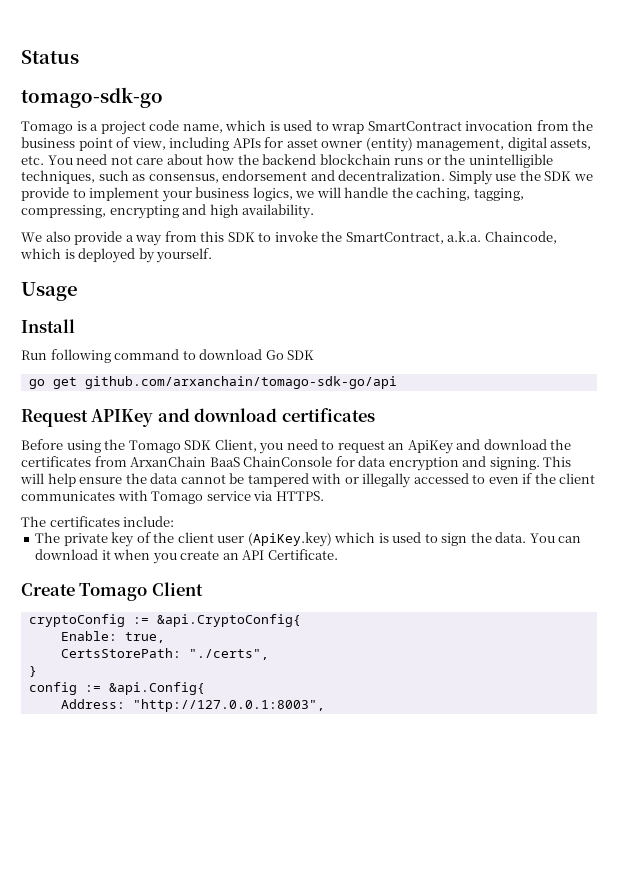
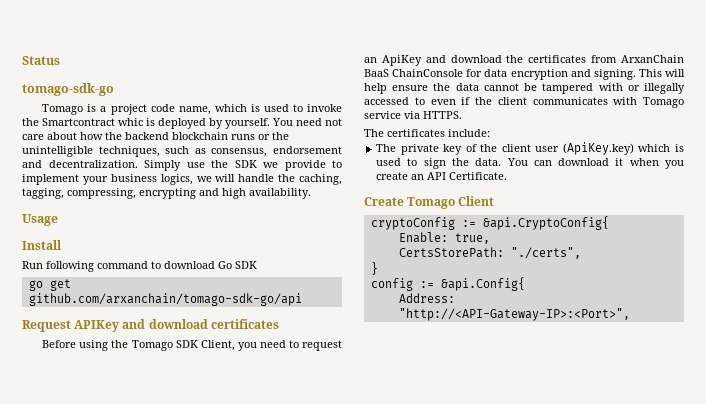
- Tomago is a project code name, which is used to wrap SmartContract invocation from the business point of view, including APIs for asset owner (entity) management, digital assets, etc. You need not care about how the backend blockchain runs or the unintelligible techniques, such as consensus, endorsement and decentralization.
+ Tomago is a project code name, which is used to invoke the Smartcontract whic is deployed by yourself. You need not care about how the backend blockchain runs or the unintelligible techniques, such as consensus, endorsement and decentralization.
- We also provide a way from this SDK to invoke the SmartContract, a.k.a. Chaincode, which is deployed by yourself.
- Address: "http://127.0.0.1:8003",
+ Address: "http://<API-Gateway-IP>:<Port>",

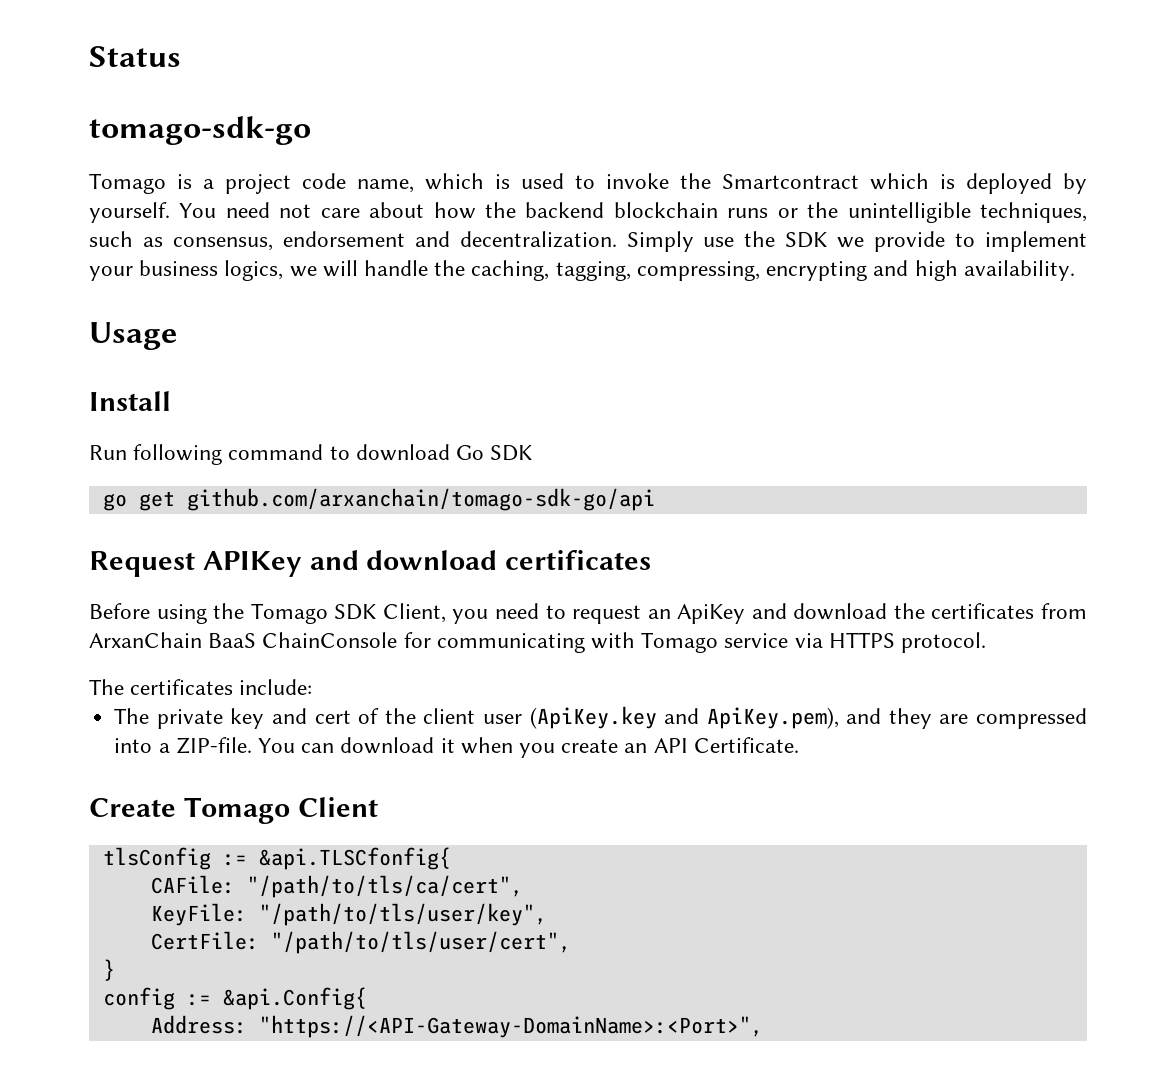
- Tomago is a project code name, which is used to invoke the Smartcontract whic is deployed by yourself.
+ Tomago is a project code name, which is used to invoke the Smartcontract which is deployed by yourself.
- Before using the Tomago SDK Client, you need to request an ApiKey and download the certificates from ArxanChain BaaS ChainConsole for data encryption and signing. This will help ensure the data cannot be tampered with or illegally accessed to even if the client communicates with Tomago service via HTTPS.
+ Before using the Tomago SDK Client, you need to request an ApiKey and download the certificates from ArxanChain BaaS ChainConsole for communicating with Tomago service via HTTPS protocol.
- The private key of the client user (ApiKey.key) which is used to sign the data.
+ The private key and cert of the client user (ApiKey.key and ApiKey.pem), and they are compressed into a ZIP-file.
- cryptoConfig := &api.CryptoConfig{
- Enable: true,
- CertsStorePath: "./certs",
+ tlsConfig := &api.TLSCfonfig{
+ CAFile: "/path/to/tls/ca/cert",
+ KeyFile: "/path/to/tls/user/key",
+ CertFile: "/path/to/tls/user/cert",
- Address: "http://<API-Gateway-IP>:<Port>",
+ Address: "https://<API-Gateway-DomainName>:<Port>",

